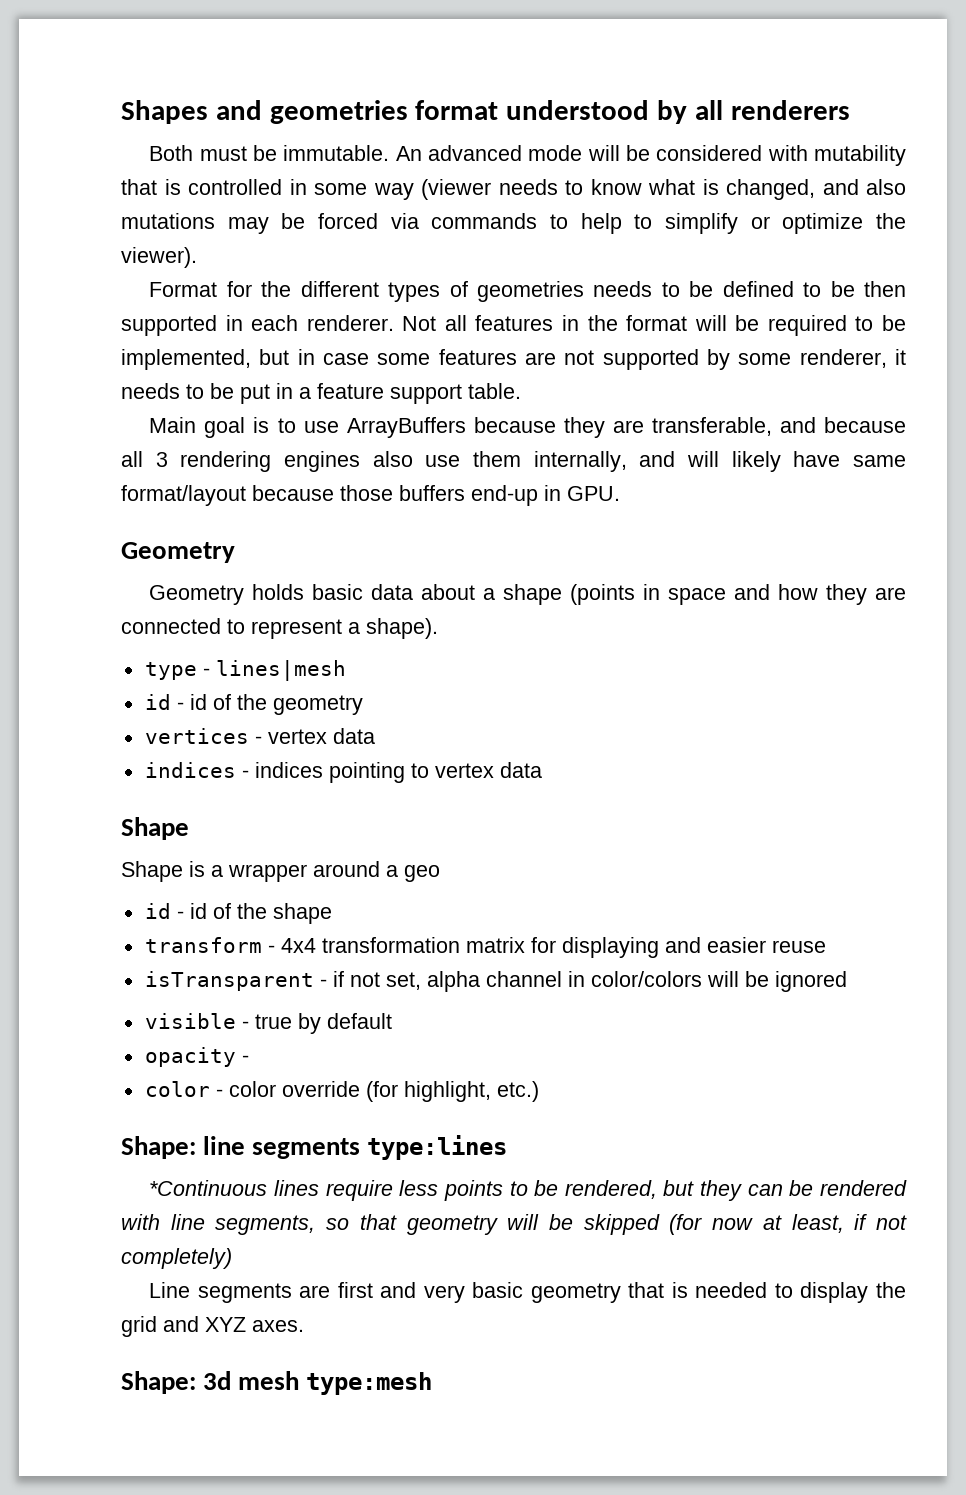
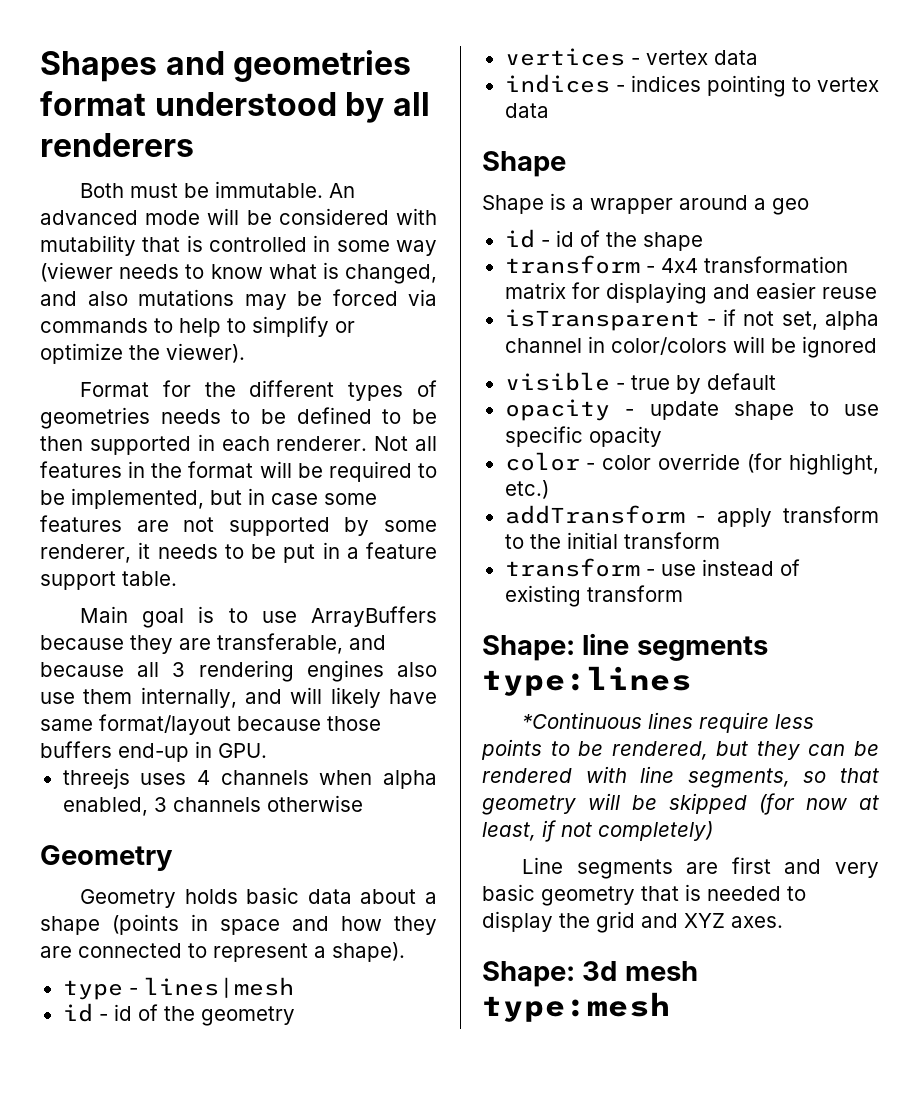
+ threejs uses 4 channels when alpha enabled, 3 channels otherwise
- opacity -
+ opacity - update shape to use specific opacity
+ addTransform - apply transform to the initial transform
+ transform - use instead of existing transform

